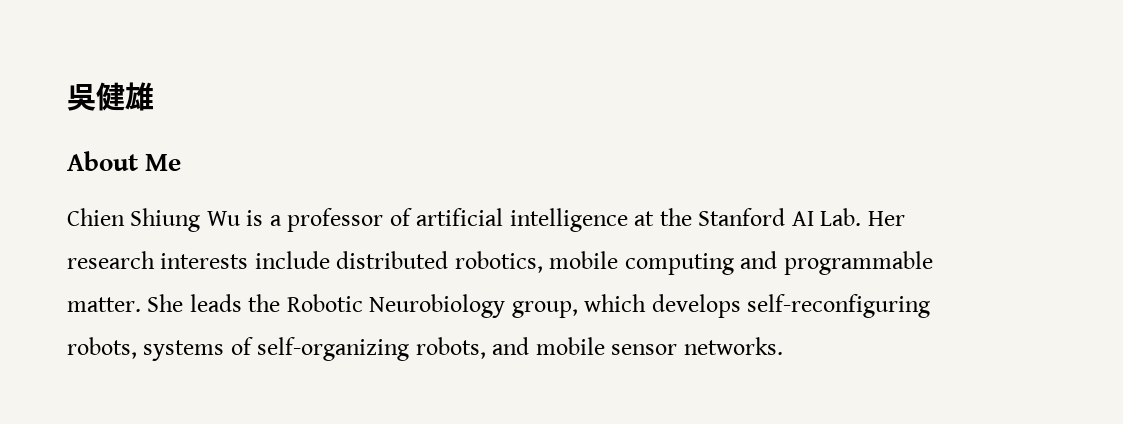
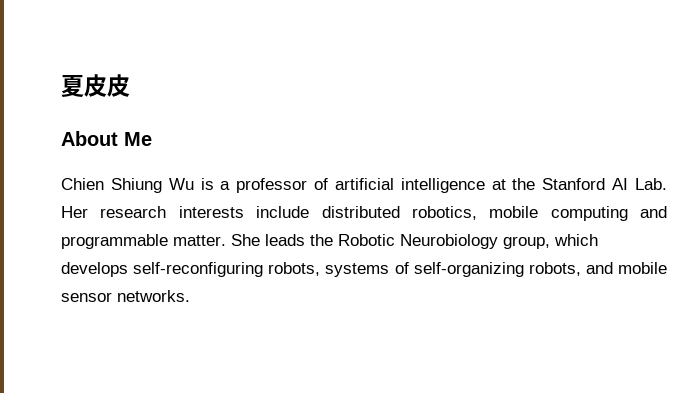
- 吳健雄
+ 夏皮皮

